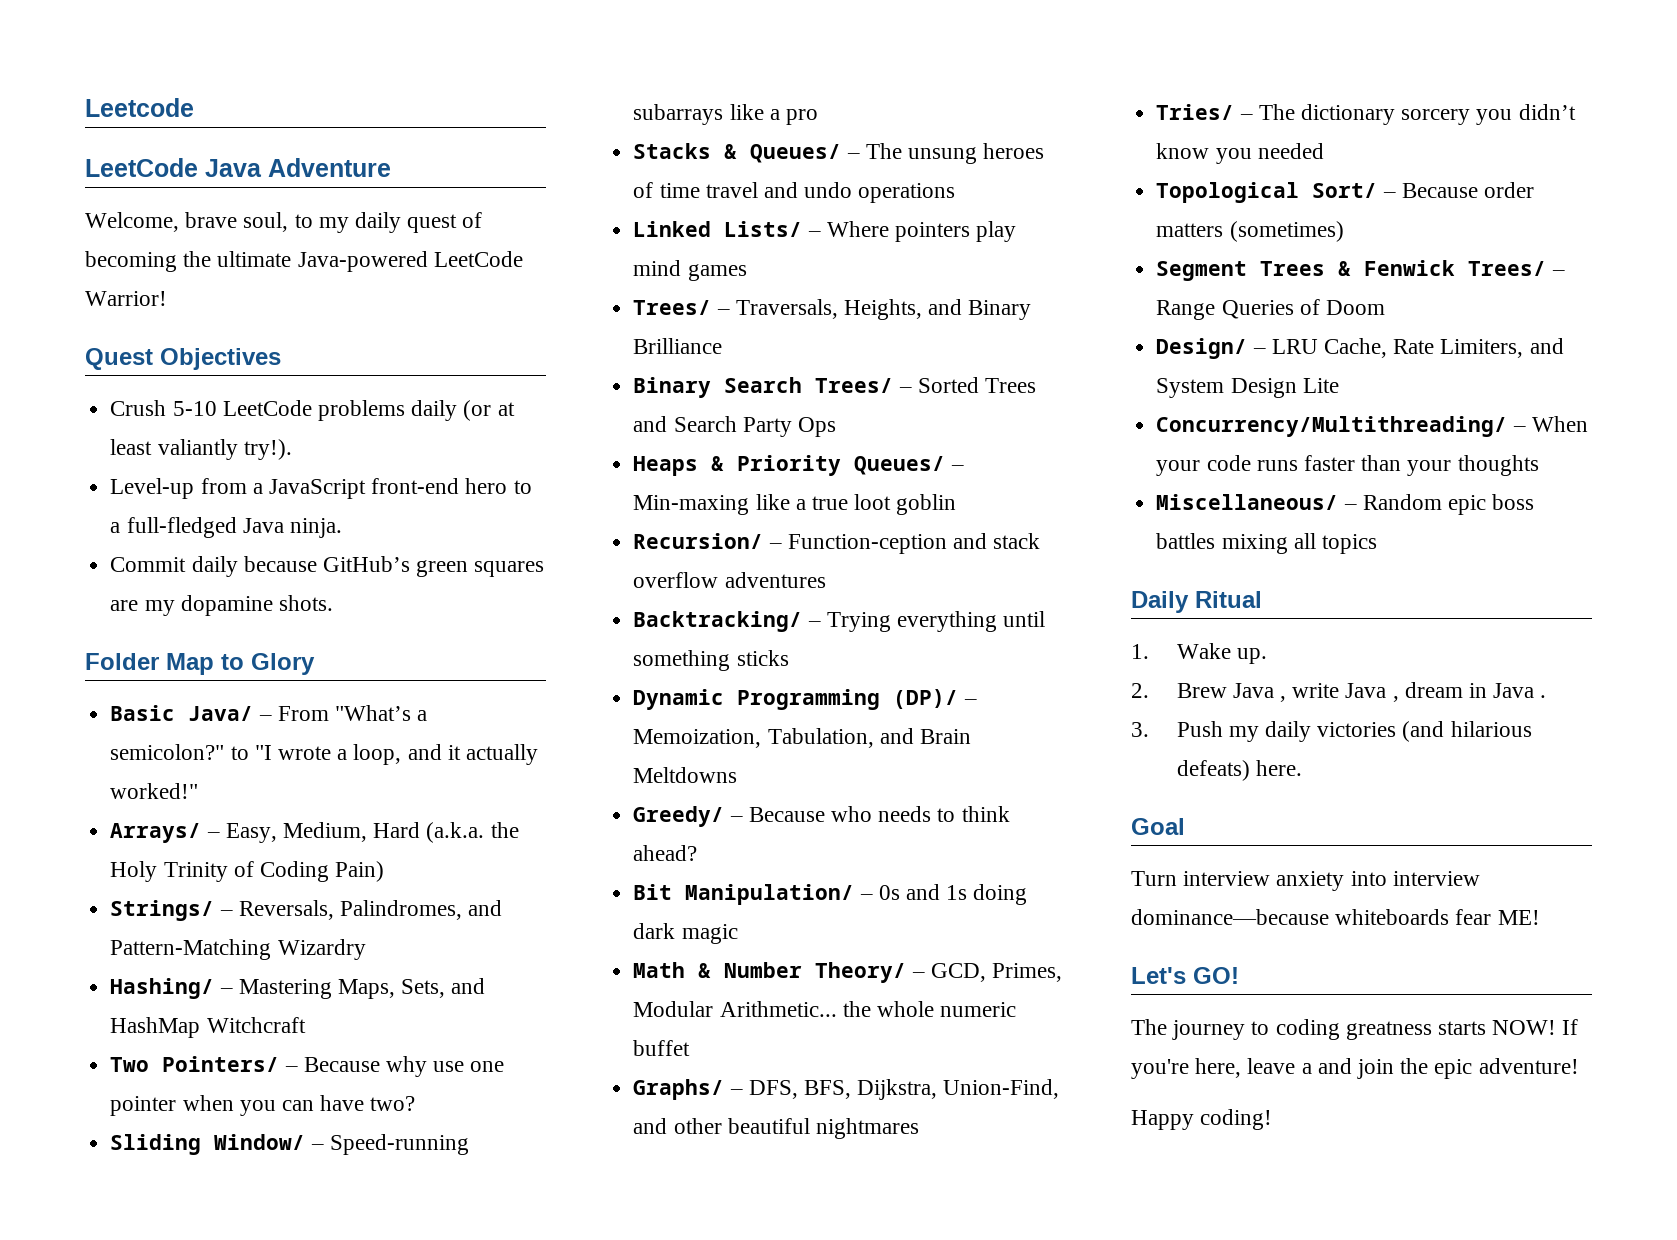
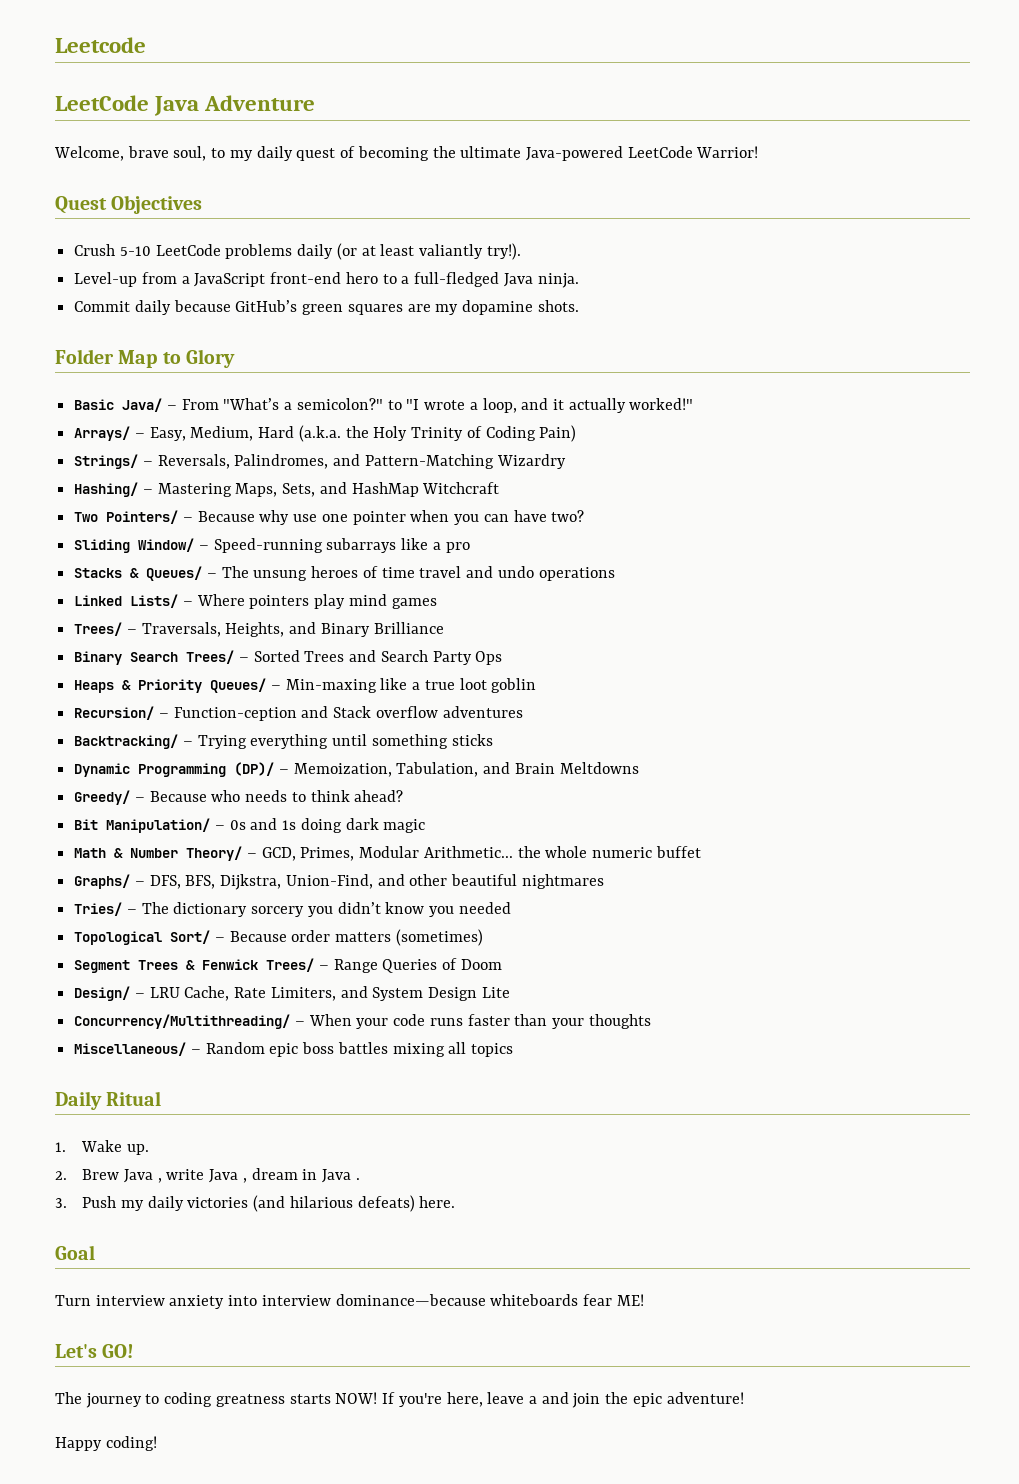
- Recursion/ – Function-ception and stack overflow adventures
+ Recursion/ – Function-ception and Stack overflow adventures

